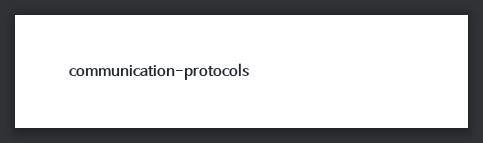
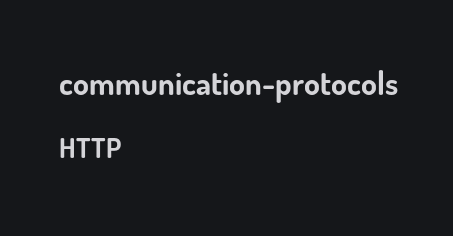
+ HTTP

